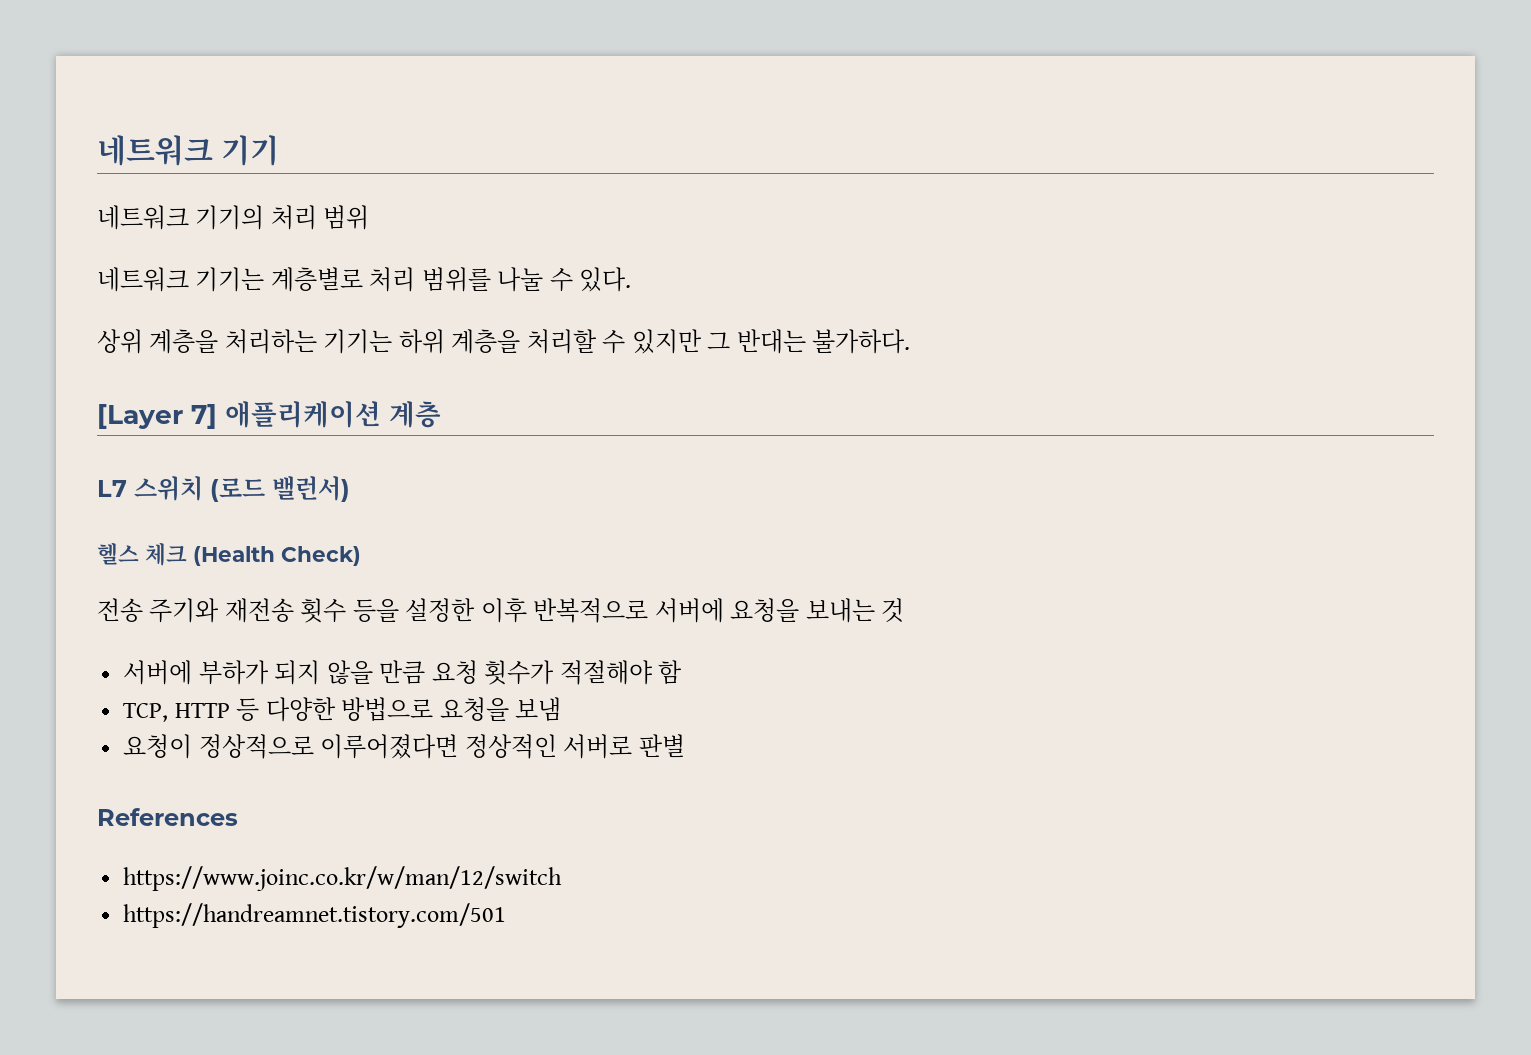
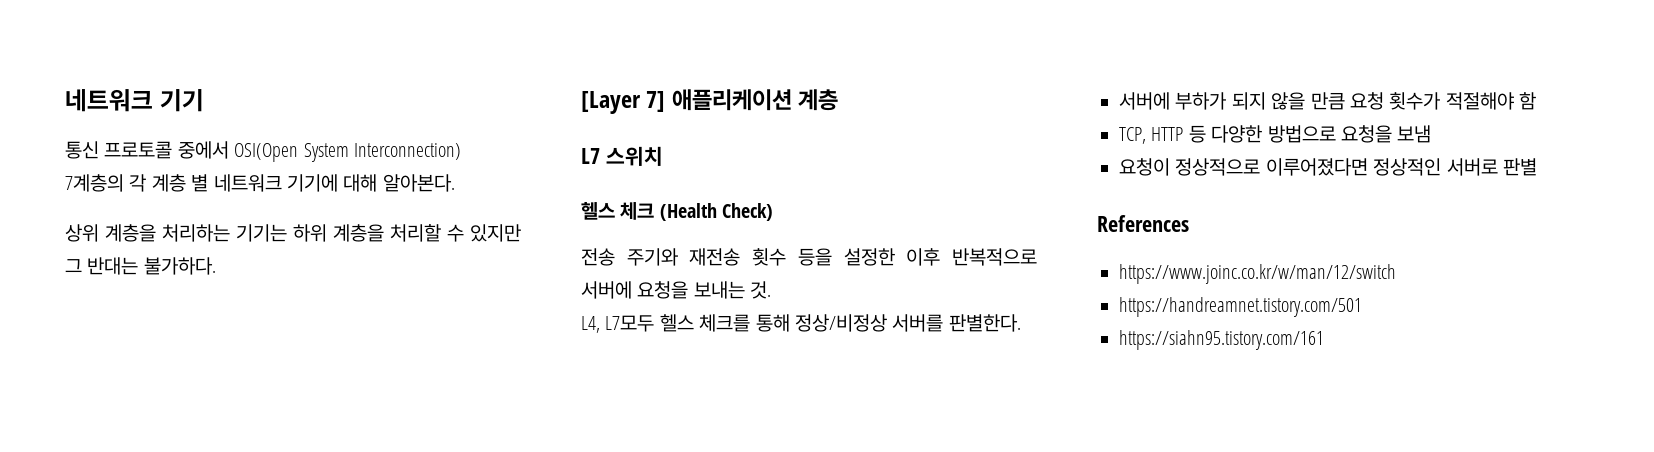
- 네트워크 기기의 처리 범위
- 네트워크 기기는 계층별로 처리 범위를 나눌 수 있다.
+ 통신 프로토콜 중에서 OSI(Open System Interconnection) 7계층의 각 계층 별 네트워크 기기에 대해 알아본다.
- L7 스위치 (로드 밸런서)
+ L7 스위치
- 전송 주기와 재전송 횟수 등을 설정한 이후 반복적으로 서버에 요청을 보내는 것
+ 전송 주기와 재전송 횟수 등을 설정한 이후 반복적으로 서버에 요청을 보내는 것.
+ L4, L7모두 헬스 체크를 통해 정상/비정상 서버를 판별한다.
+ https://siahn95.tistory.com/161

